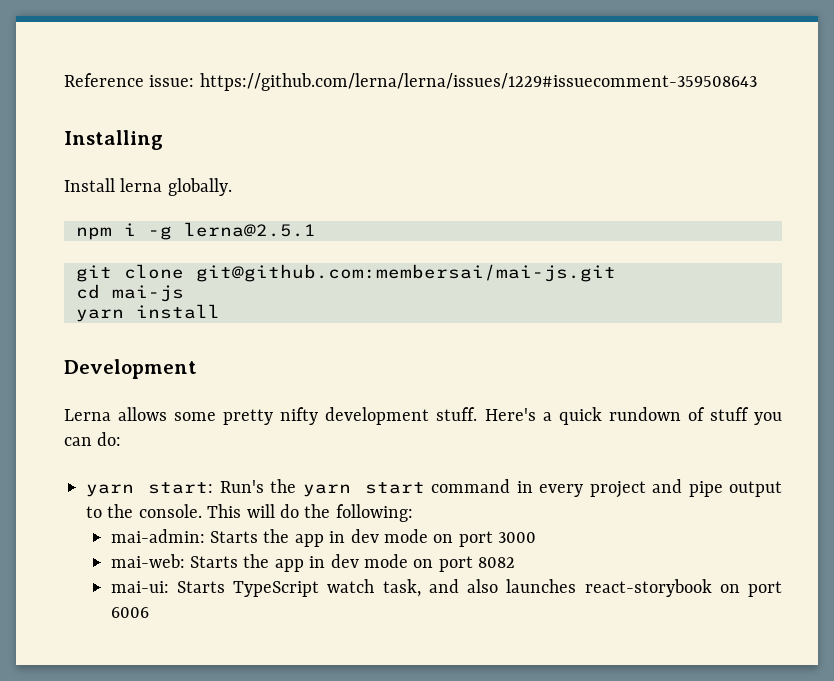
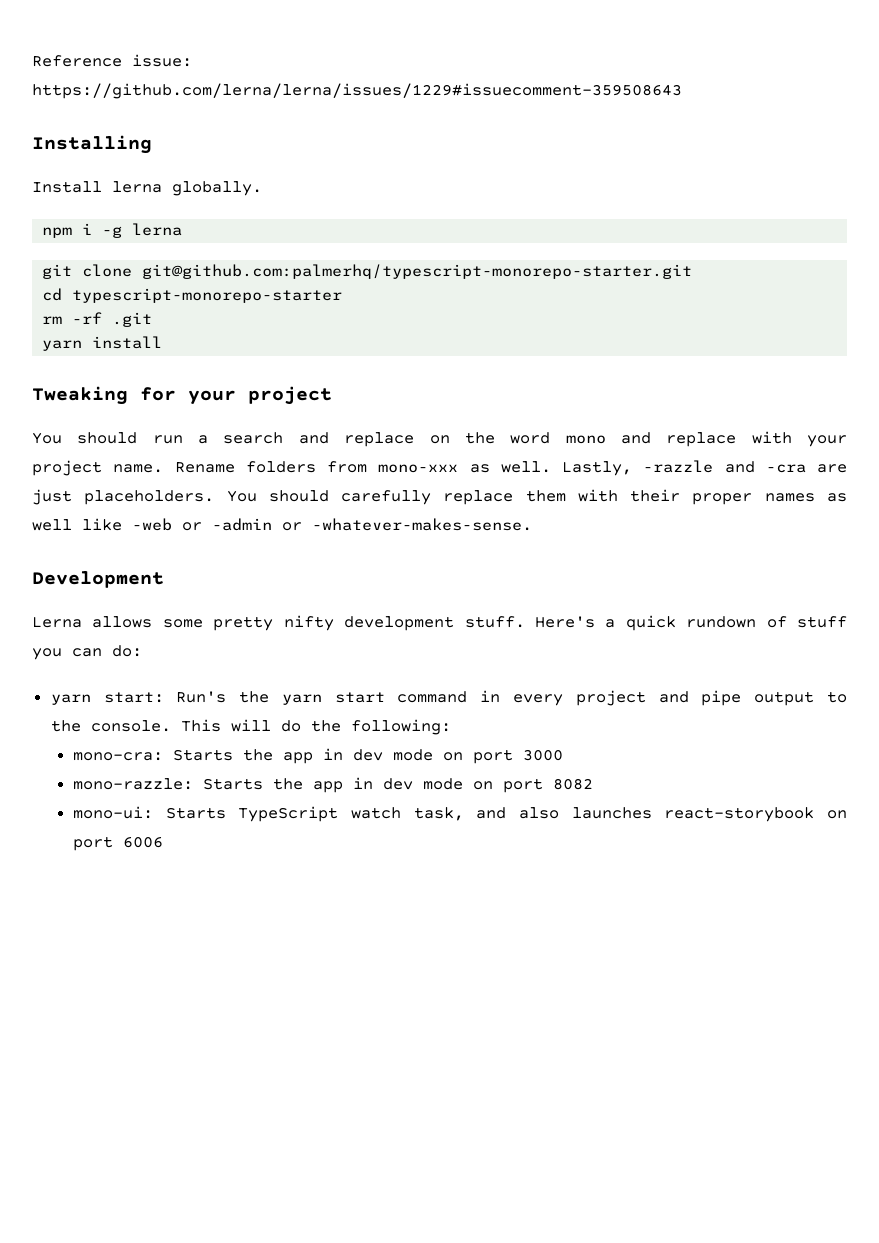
- npm i -g lerna@2.5.1
+ npm i -g lerna
- git clone git@github.com:membersai/mai-js.git
+ git clone git@github.com:palmerhq/typescript-monorepo-starter.git
- cd mai-js
+ cd typescript-monorepo-starter
+ rm -rf .git
  yarn install
+ Tweaking for your project
+ You should run a search and replace on the word mono and replace with your project name. Rename folders from mono-xxx as well. Lastly, -razzle and -cra are just placeholders. You should carefully replace them with their proper names as well like -web or -admin or -whatever-makes-sense.
- mai-admin: Starts the app in dev mode on port 3000
+ mono-cra: Starts the app in dev mode on port 3000
- mai-web: Starts the app in dev mode on port 8082
+ mono-razzle: Starts the app in dev mode on port 8082
- mai-ui: Starts TypeScript watch task, and also launches react-storybook on port 6006
+ mono-ui: Starts TypeScript watch task, and also launches react-storybook on port 6006

